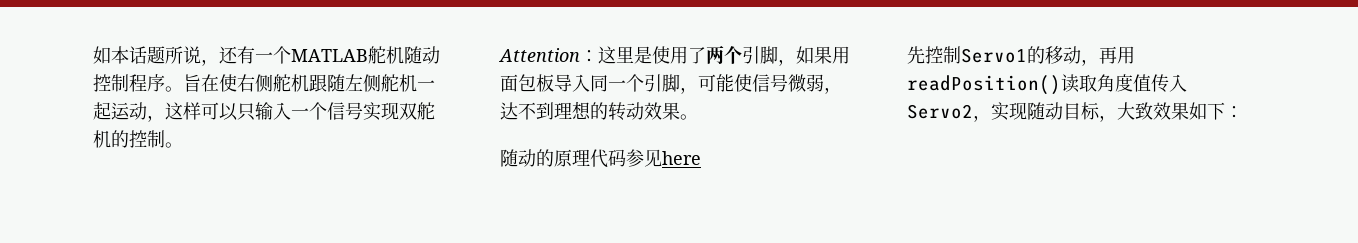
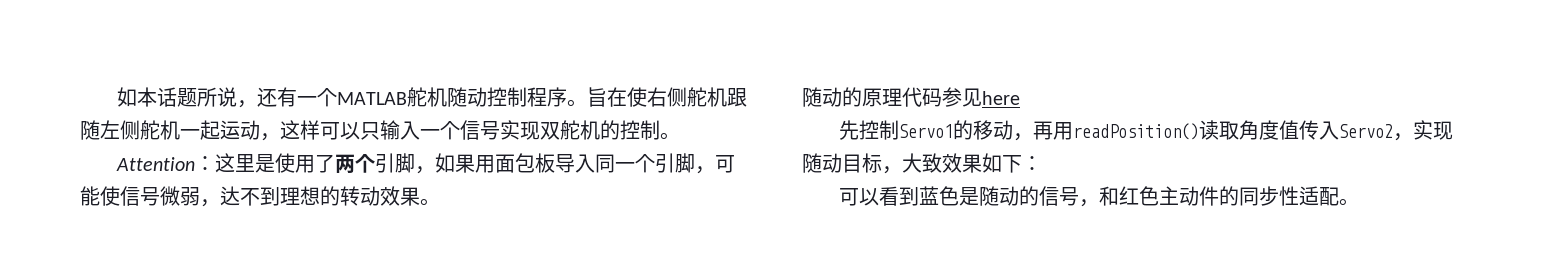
+ 可以看到蓝色是随动的信号，和红色主动件的同步性适配。

